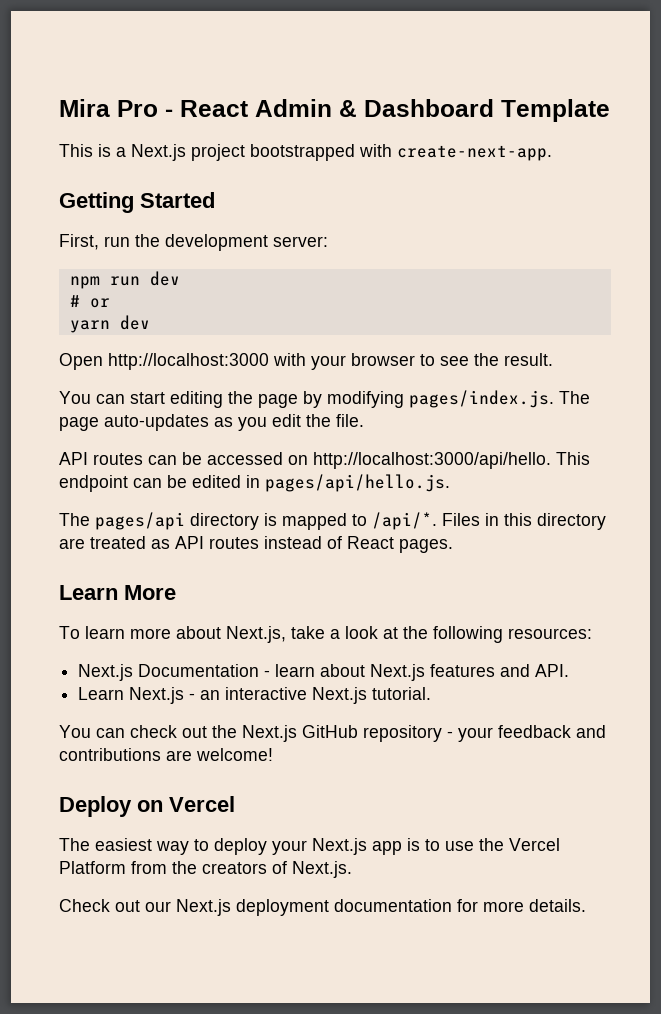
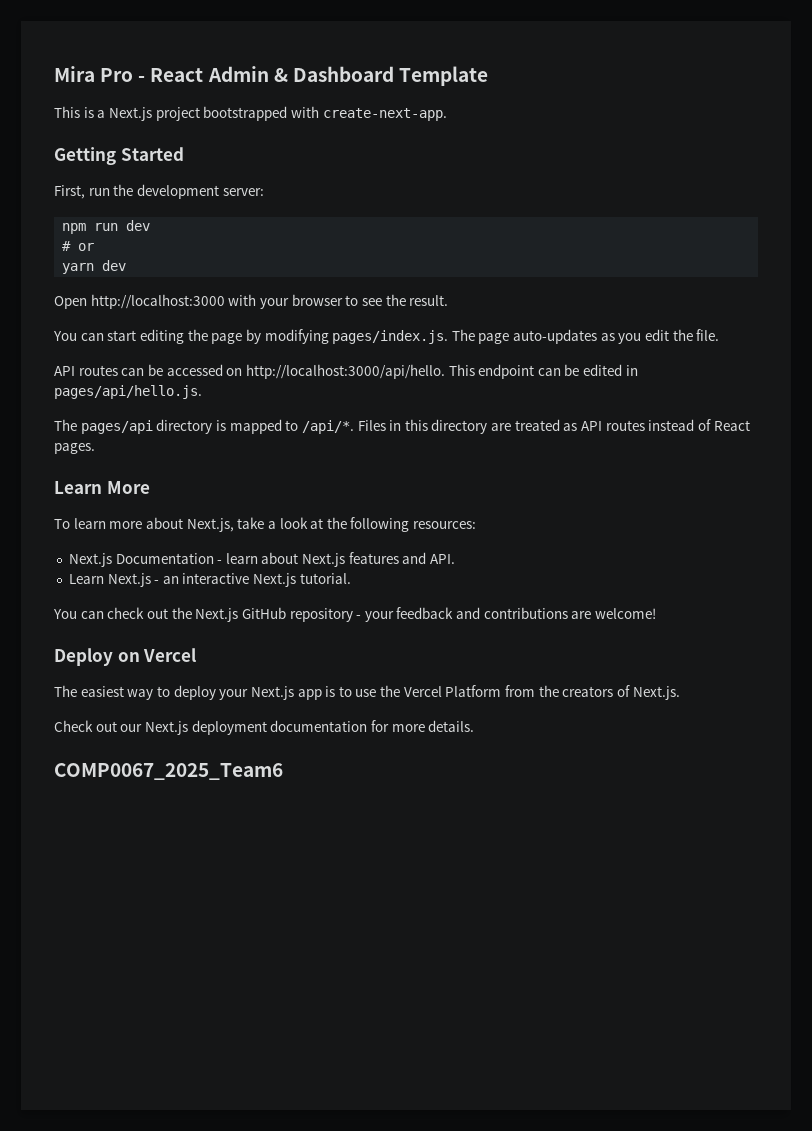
+ COMP0067_2025_Team6

